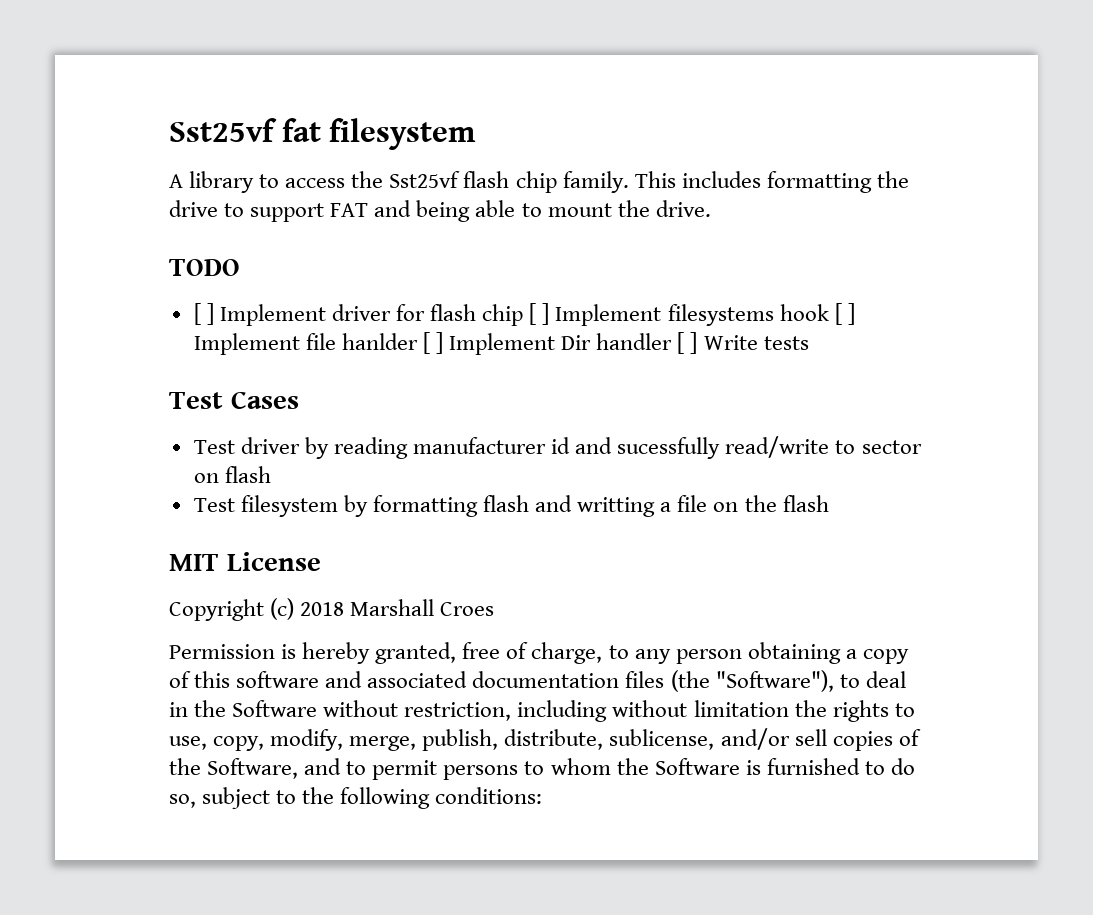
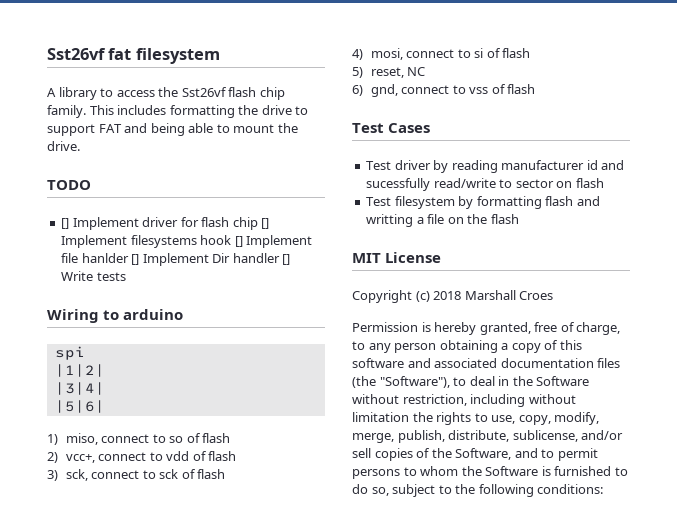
- Sst25vf fat filesystem
+ Sst26vf fat filesystem
- A library to access the Sst25vf flash chip family.
+ A library to access the Sst26vf flash chip family.
- [ ] Implement driver for flash chip [ ] Implement filesystems hook [ ] Implement file hanlder [ ] Implement Dir handler [ ] Write tests
+ [] Implement driver for flash chip [] Implement filesystems hook [] Implement file hanlder [] Implement Dir handler [] Write tests
+ Wiring to arduino
+ spi
+ |1|2|
+ |3|4|
+ |5|6|
+ 1) miso, connect to so of flash
+ 2) vcc+, connect to vdd of flash
+ 3) sck, connect to sck of flash
+ 4) mosi, connect to si of flash
+ 5) reset, NC
+ 6) gnd, connect to vss of flash

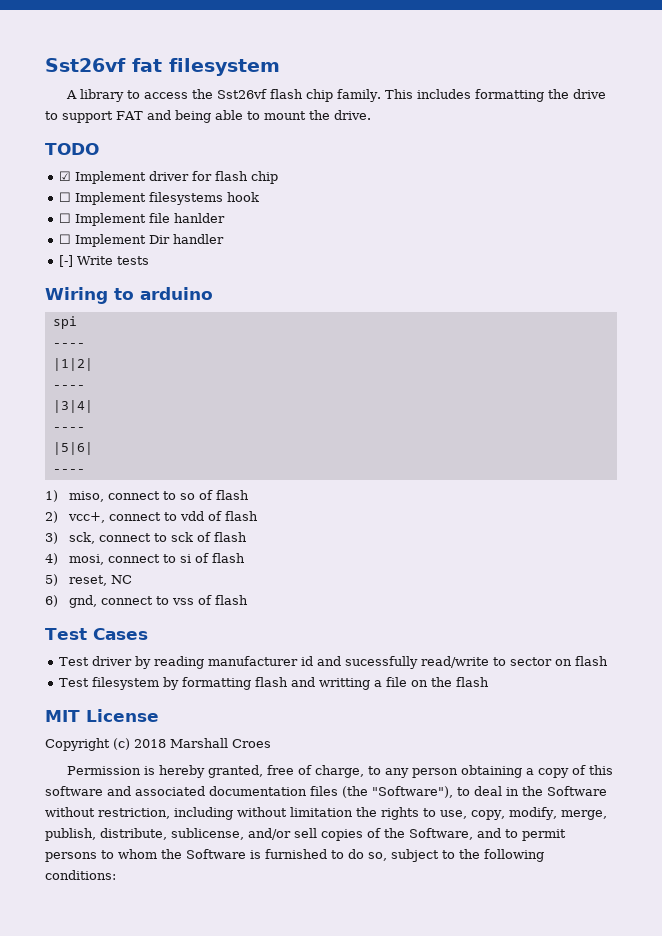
- [] Implement driver for flash chip [] Implement filesystems hook [] Implement file hanlder [] Implement Dir handler [] Write tests
+ ☑ Implement driver for flash chip
+ ☐ Implement filesystems hook
+ ☐ Implement file hanlder
+ ☐ Implement Dir handler
+ [-] Write tests
  spi
+ ----
  |1|2|
+ ----
  |3|4|
+ ----
  |5|6|
+ ----

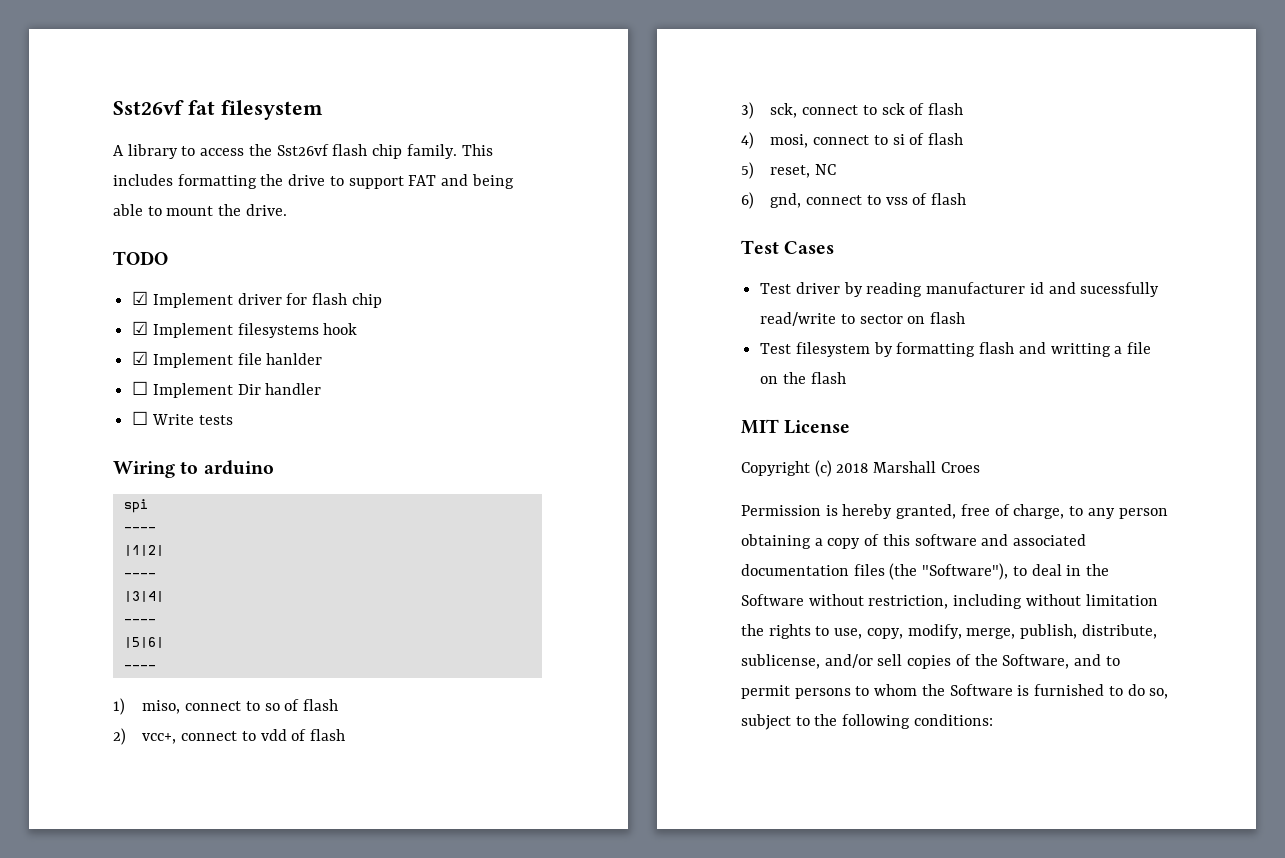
- ☐ Implement filesystems hook
+ ☑ Implement filesystems hook
- ☐ Implement file hanlder
+ ☑ Implement file hanlder
- [-] Write tests
+ ☐ Write tests

